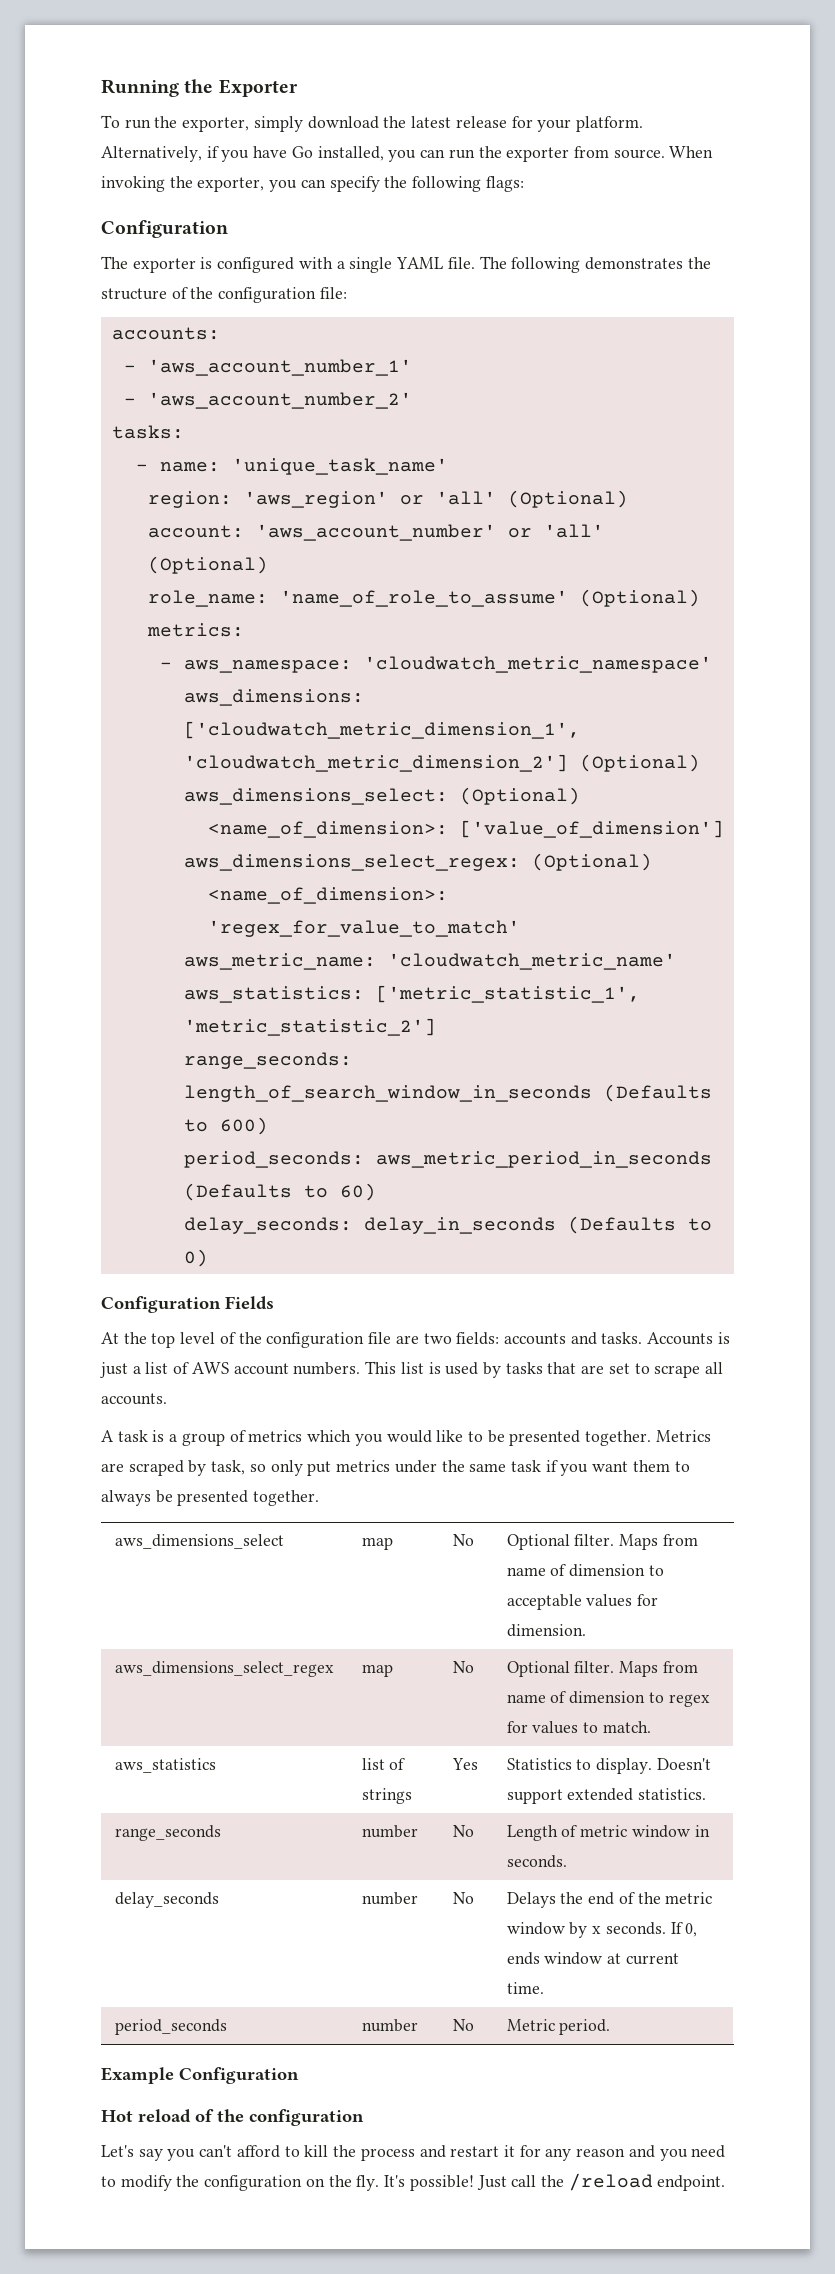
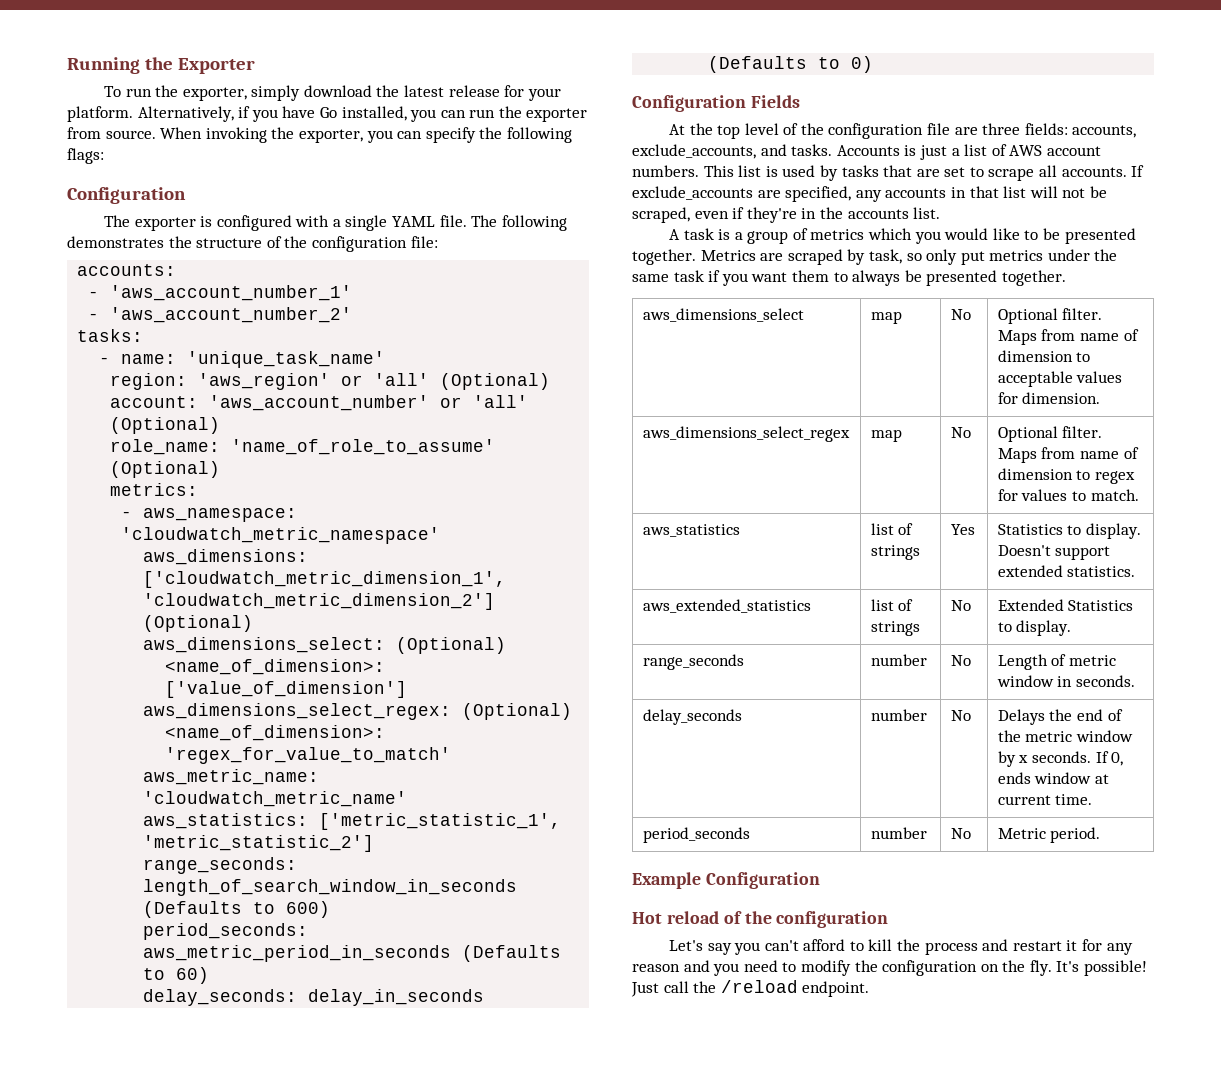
- At the top level of the configuration file are two fields: accounts and tasks.
+ At the top level of the configuration file are three fields: accounts, exclude_accounts, and tasks.
+ If exclude_accounts are specified, any accounts in that list will not be scraped, even if they're in the accounts list.
+ aws_extended_statistics | list of strings | No | Extended Statistics to display.

